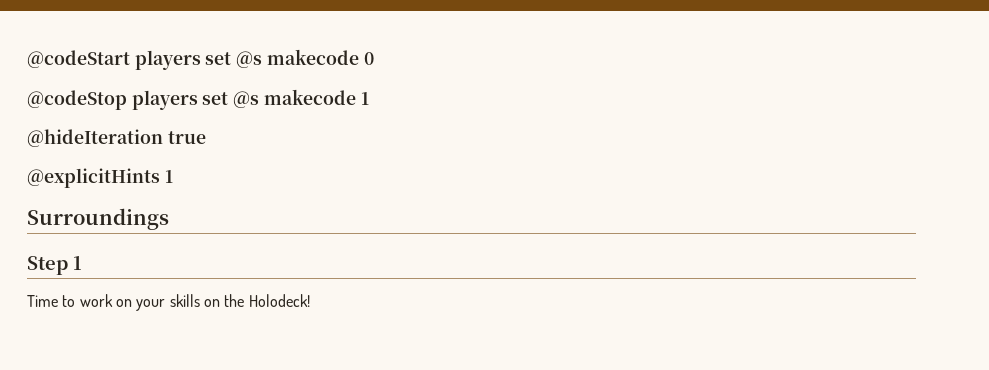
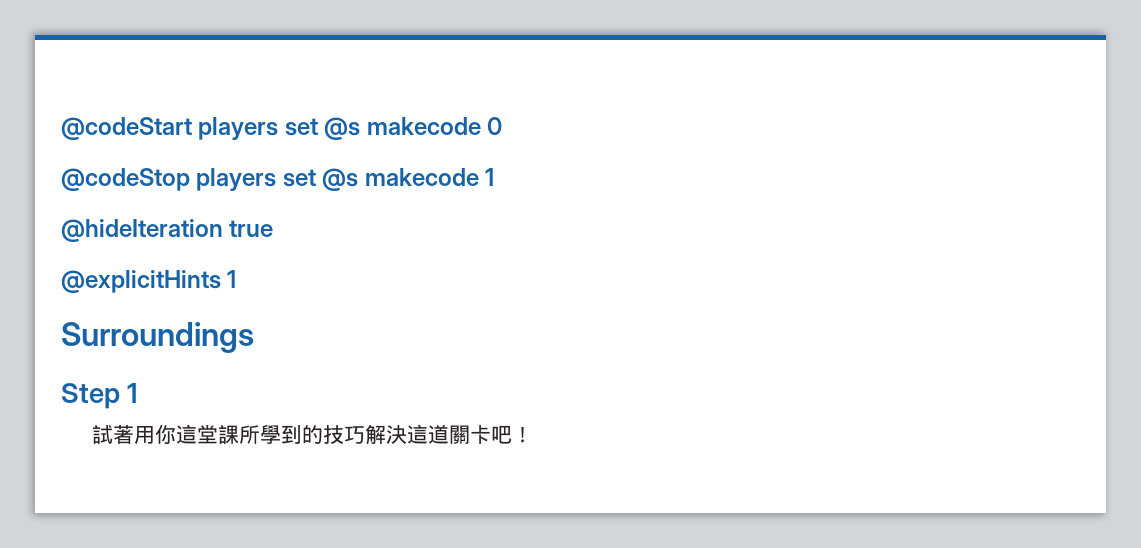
- Time to work on your skills on the Holodeck!
+ 試著用你這堂課所學到的技巧解決這道關卡吧！

